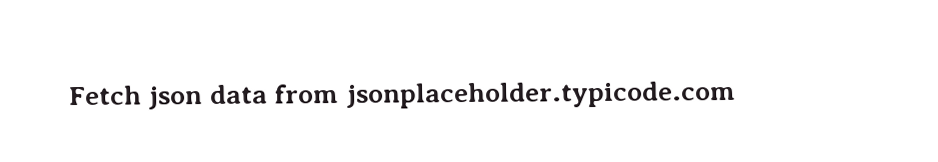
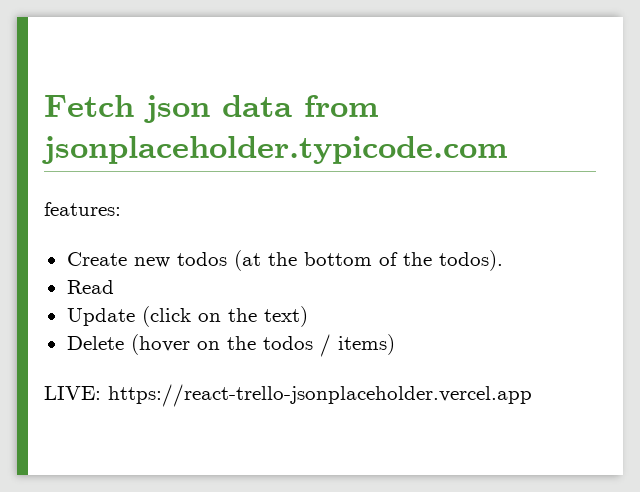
+ features:
+ Create new todos (at the bottom of the todos).
+ Read
+ Update (click on the text)
+ Delete (hover on the todos / items)
+ LIVE: https://react-trello-jsonplaceholder.vercel.app

